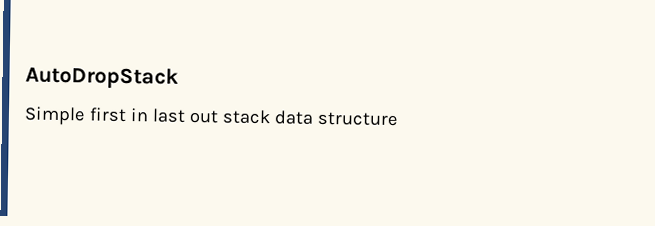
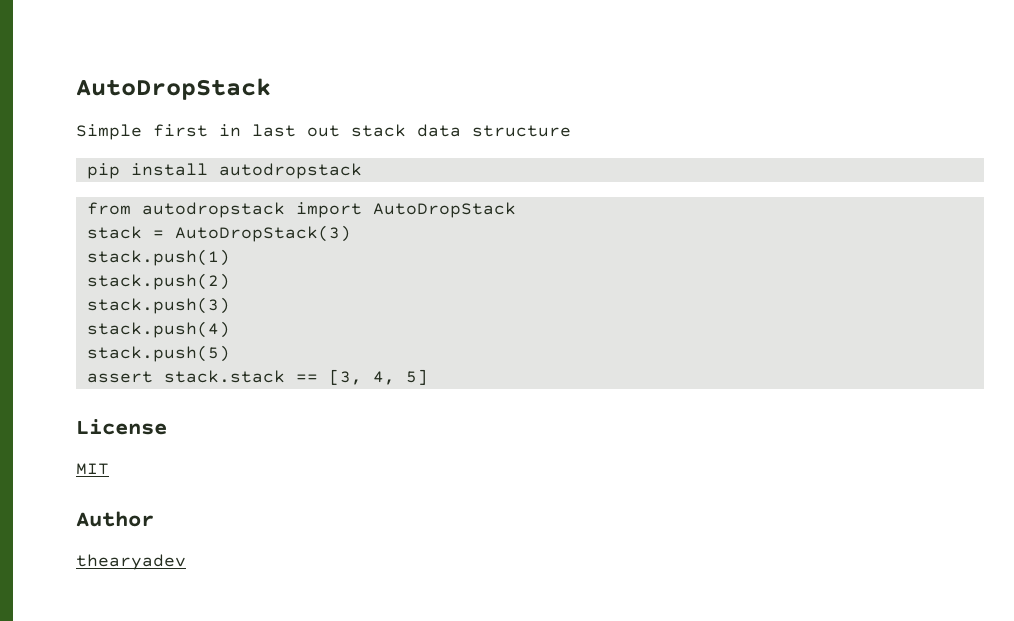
+ pip install autodropstack
+ from autodropstack import AutoDropStack
+ stack = AutoDropStack(3)
+ stack.push(1)
+ stack.push(2)
+ stack.push(3)
+ stack.push(4)
+ stack.push(5)
+ assert stack.stack == [3, 4, 5]
+ License
+ MIT
+ Author
+ thearyadev

